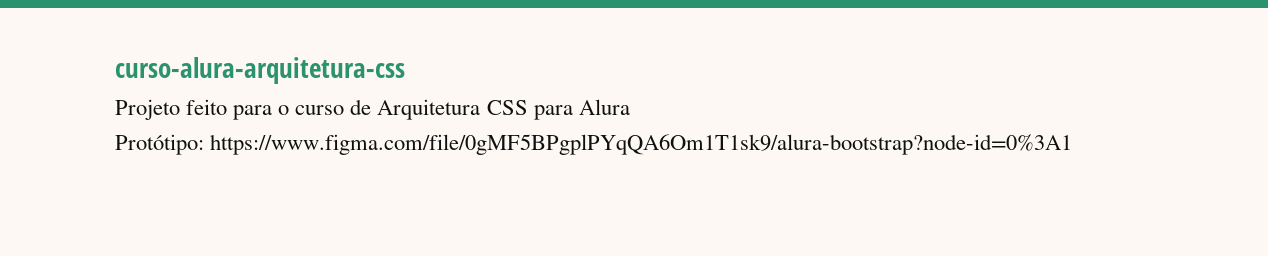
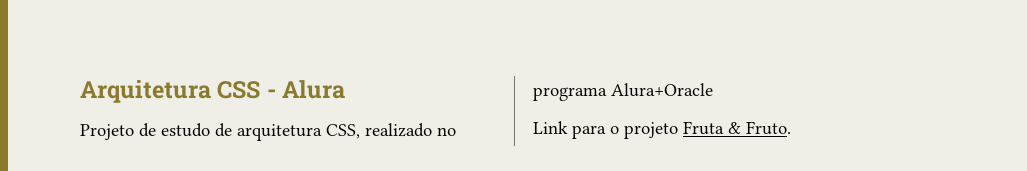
- curso-alura-arquitetura-css
- Projeto feito para o curso de Arquitetura CSS para Alura
- Protótipo: https://www.figma.com/file/0gMF5BPgplPYqQA6Om1T1sk9/alura-bootstrap?node-id=0%3A1
+ Arquitetura CSS - Alura
+ Projeto de estudo de arquitetura CSS, realizado no programa Alura+Oracle
+ Link para o projeto Fruta & Fruto.

